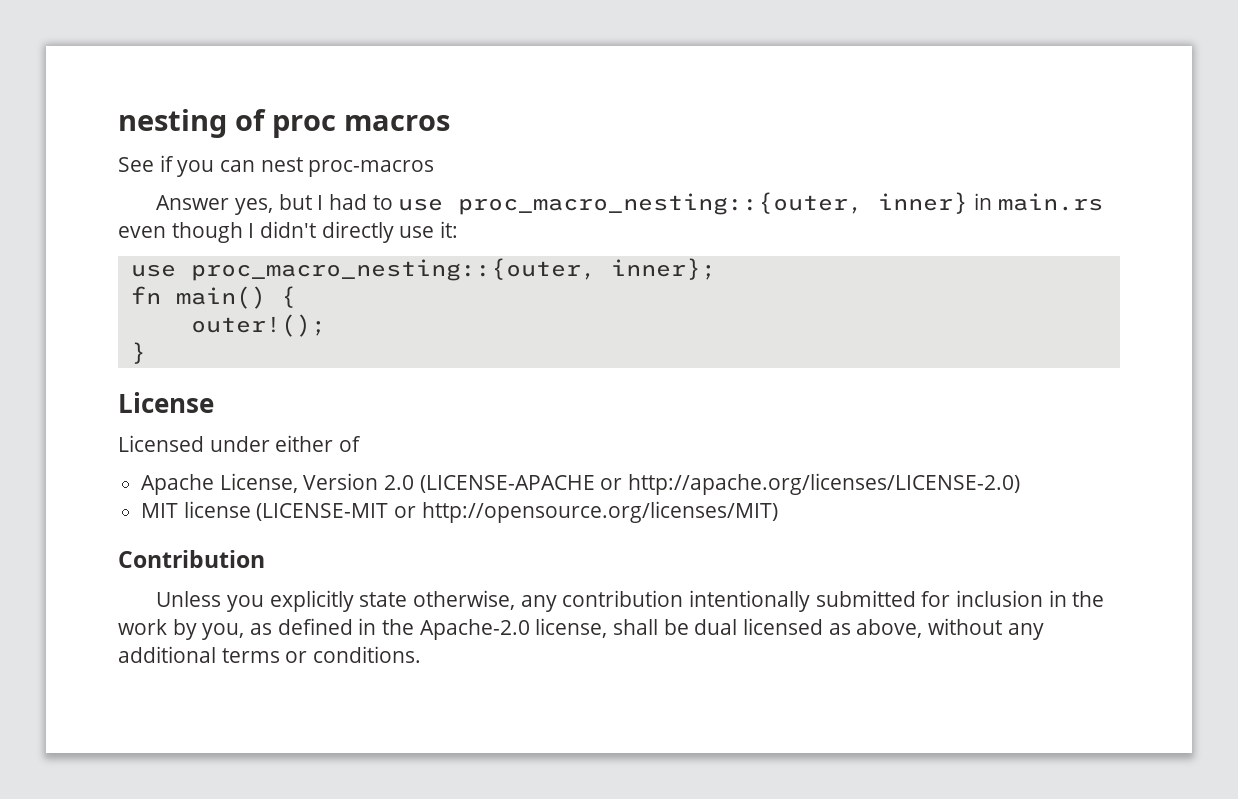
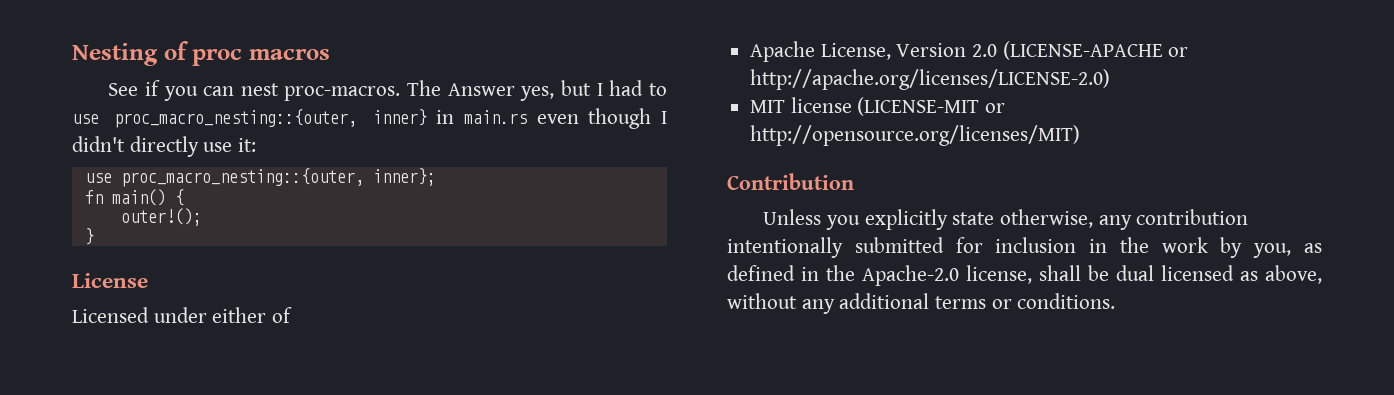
- nesting of proc macros
+ Nesting of proc macros
- See if you can nest proc-macros
- Answer yes, but I had to use proc_macro_nesting::{outer, inner} in main.rs even though I didn't directly use it:
+ See if you can nest proc-macros. The Answer yes, but I had to use proc_macro_nesting::{outer, inner} in main.rs even though I didn't directly use it:

